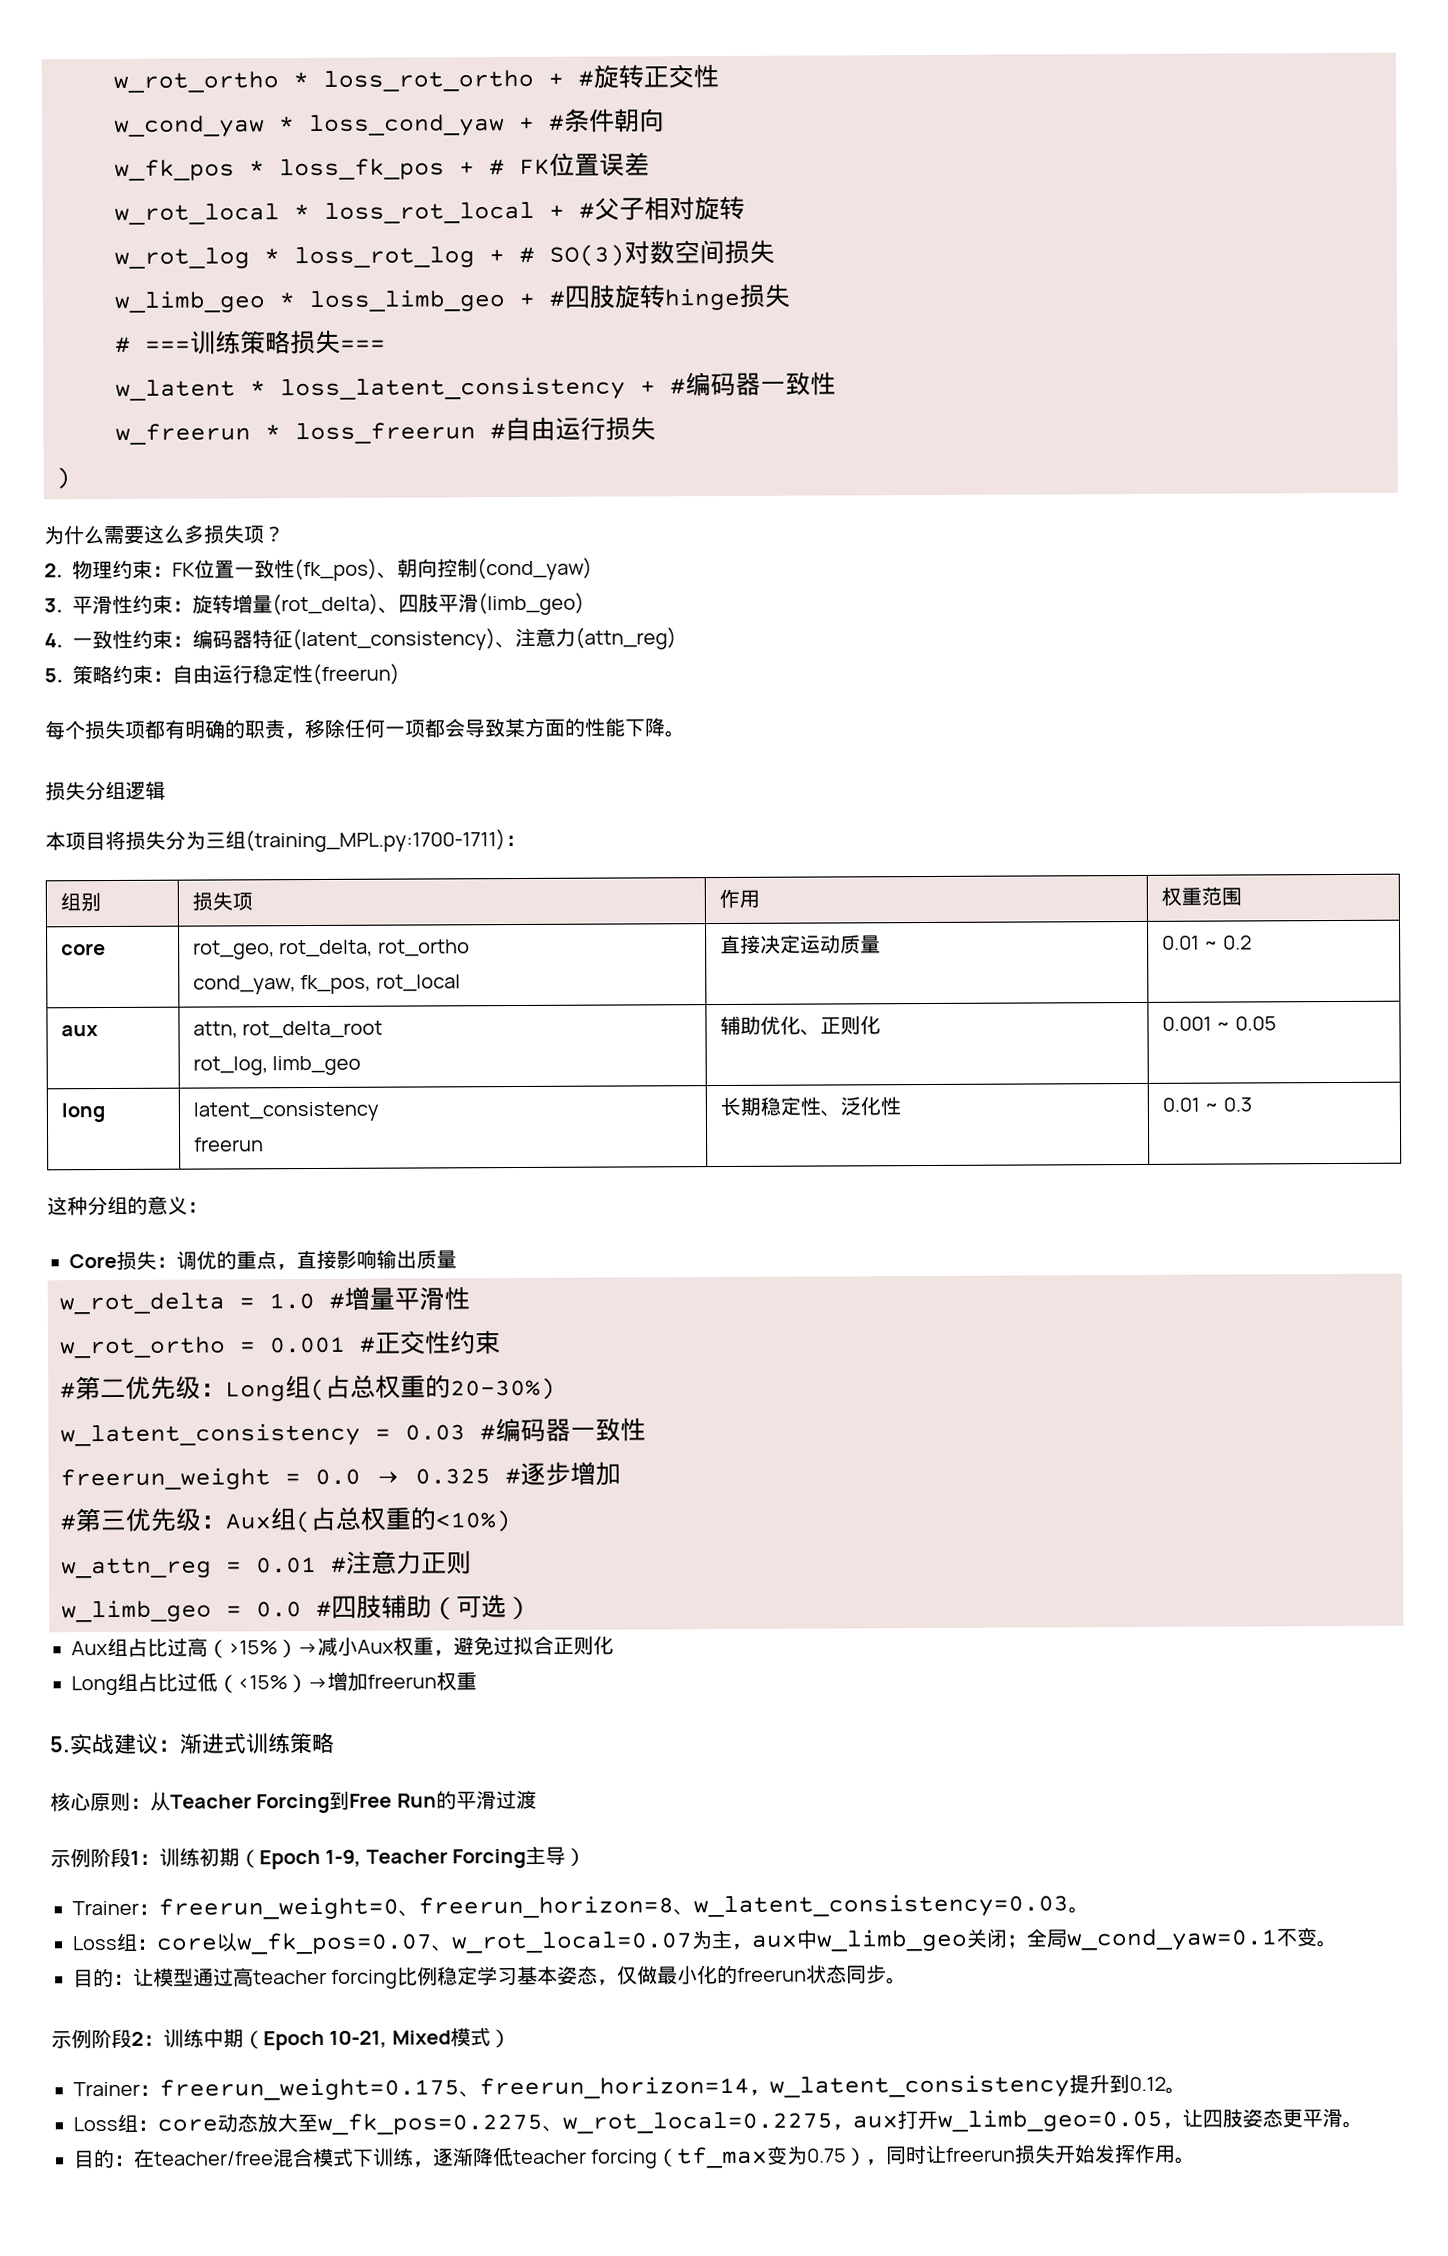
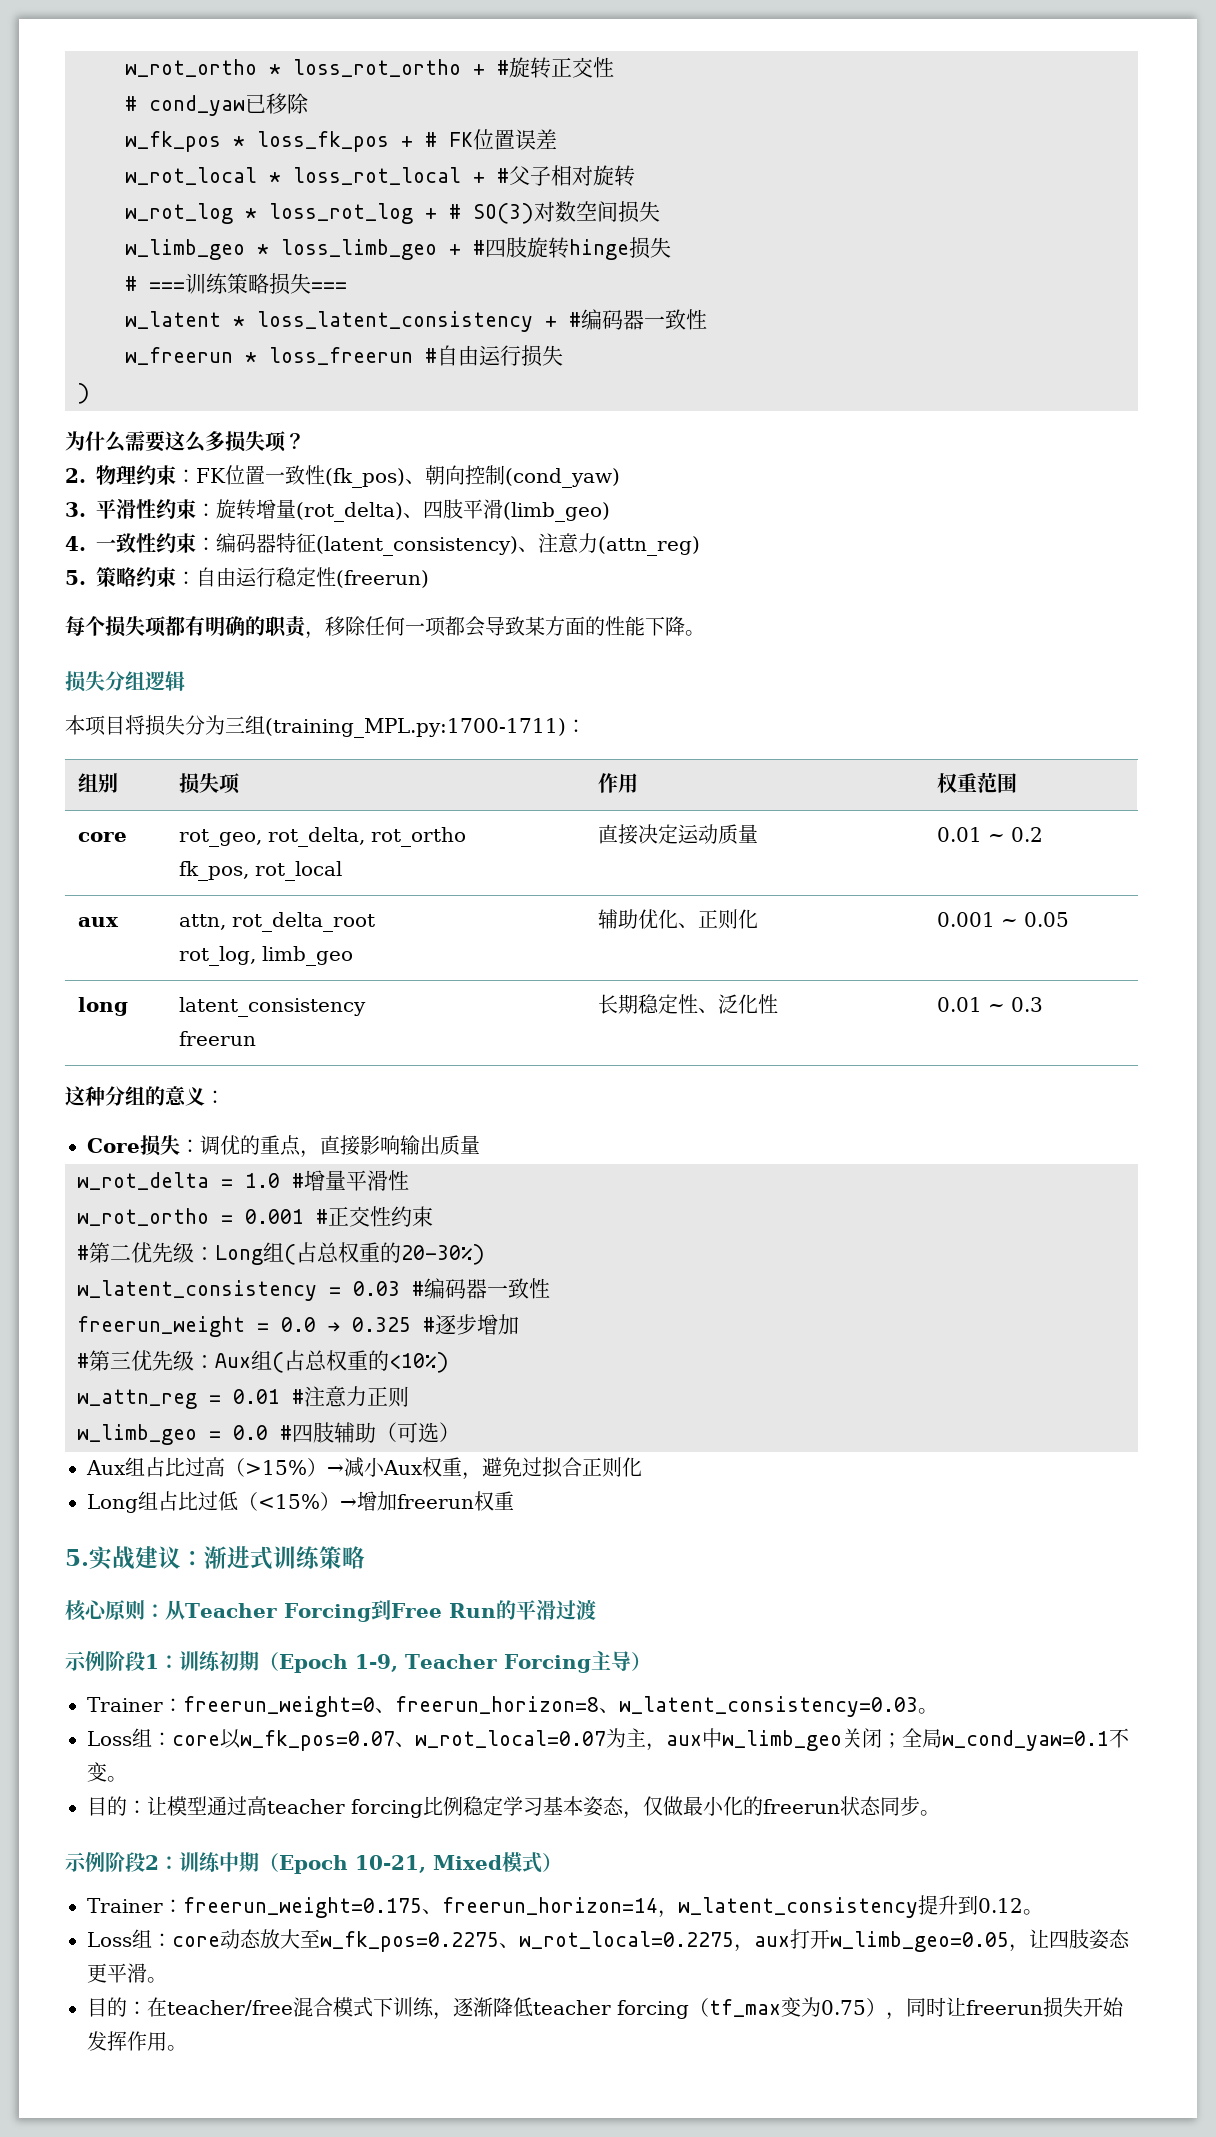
- w_cond_yaw * loss_cond_yaw + #条件朝向
+ # cond_yaw已移除
  core | rot_geo, rot_delta, rot_ortho
- cond_yaw, fk_pos, rot_local | 直接决定运动质量 | 0.01 ~ 0.2
+ fk_pos, rot_local | 直接决定运动质量 | 0.01 ~ 0.2

